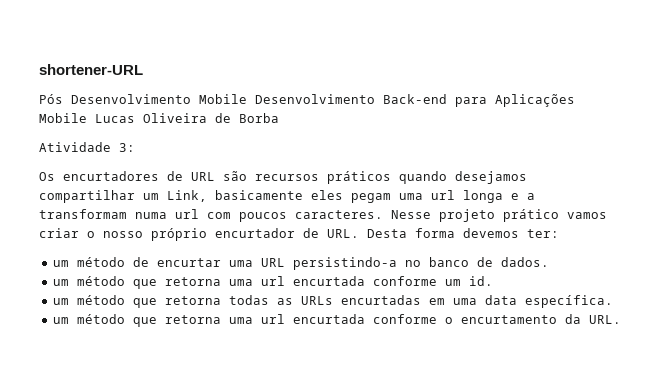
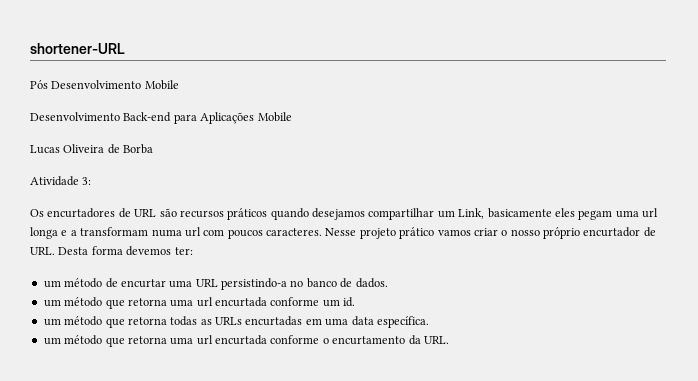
- Pós Desenvolvimento Mobile Desenvolvimento Back-end para Aplicações Mobile Lucas Oliveira de Borba
+ Pós Desenvolvimento Mobile
+ Desenvolvimento Back-end para Aplicações Mobile
+ Lucas Oliveira de Borba

